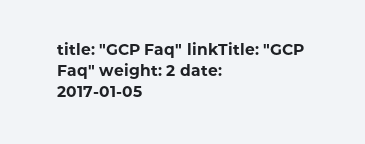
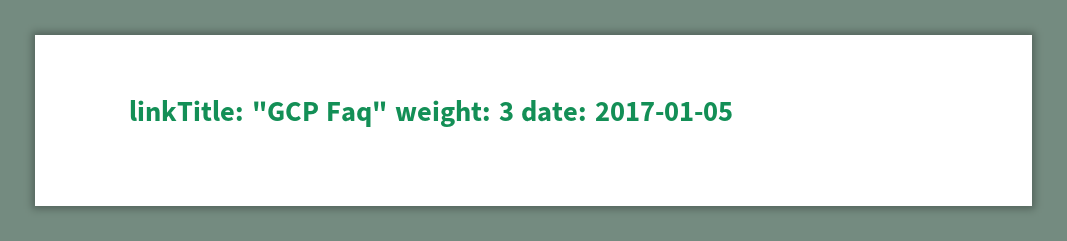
- title: "GCP Faq" linkTitle: "GCP Faq" weight: 2 date: 2017-01-05
+ linkTitle: "GCP Faq" weight: 3 date: 2017-01-05

